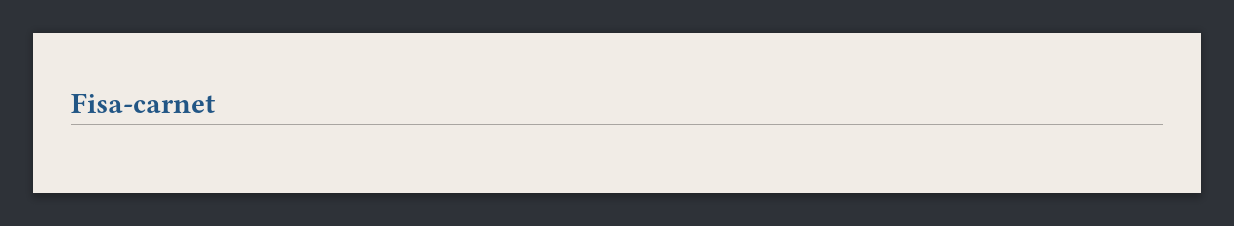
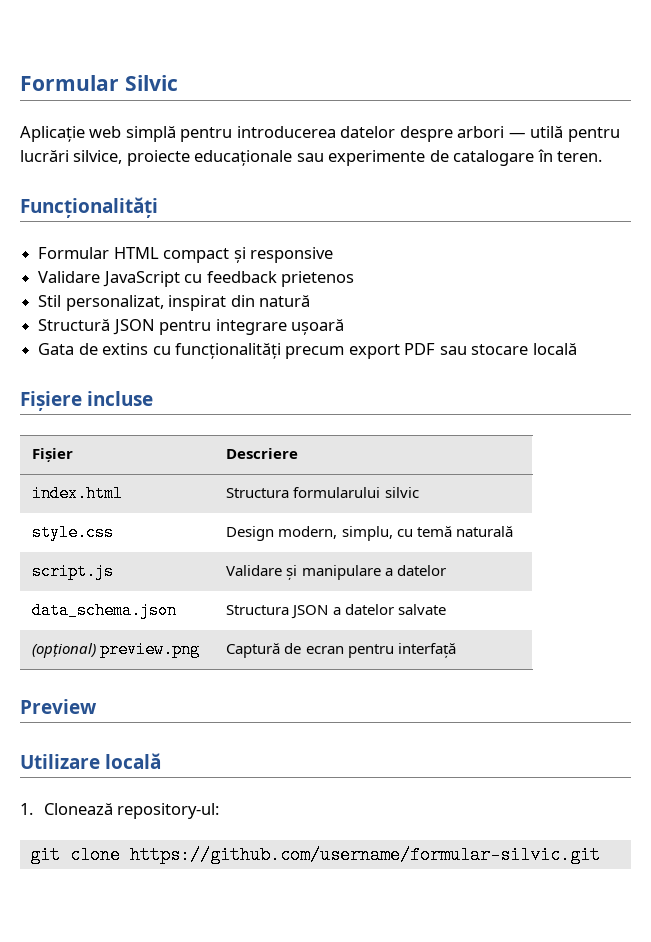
- Fisa-carnet
+ Formular Silvic
+ Aplicație web simplă pentru introducerea datelor despre arbori — utilă pentru lucrări silvice, proiecte educaționale sau experimente de catalogare în teren.
+ Funcționalități
+ Formular HTML compact și responsive
+ Validare JavaScript cu feedback prietenos
+ Stil personalizat, inspirat din natură
+ Structură JSON pentru integrare ușoară
+ Gata de extins cu funcționalități precum export PDF sau stocare locală
+ Fișiere incluse
+ Fișier | Descriere
+ index.html | Structura formularului silvic
+ style.css | Design modern, simplu, cu temă naturală
+ script.js | Validare și manipulare a datelor
+ data_schema.json | Structura JSON a datelor salvate
+ (opțional) preview.png | Captură de ecran pentru interfață
+ Preview
+ Utilizare locală
+ 1. Clonează repository-ul:
+ git clone https://github.com/username/formular-silvic.git

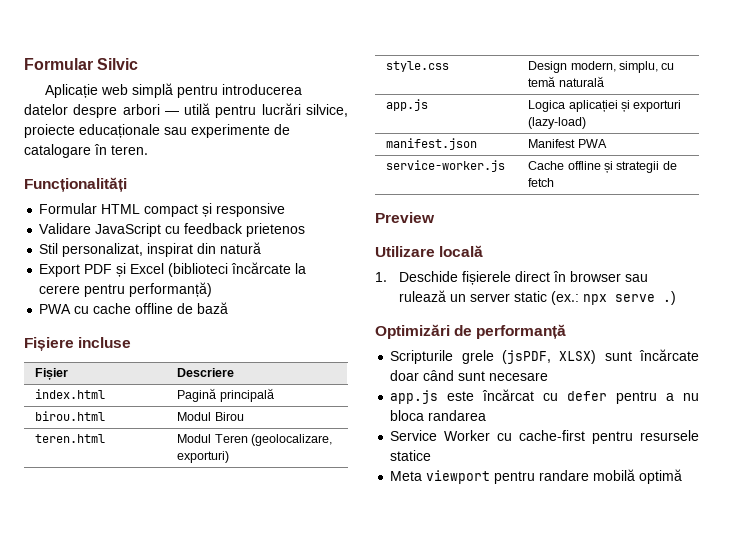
- Structură JSON pentru integrare ușoară
- Gata de extins cu funcționalități precum export PDF sau stocare locală
+ Export PDF și Excel (biblioteci încărcate la cerere pentru performanță)
+ PWA cu cache offline de bază
- index.html | Structura formularului silvic
+ index.html | Pagină principală
+ birou.html | Modul Birou
+ teren.html | Modul Teren (geolocalizare, exporturi)
- script.js | Validare și manipulare a datelor
- data_schema.json | Structura JSON a datelor salvate
- (opțional) preview.png | Captură de ecran pentru interfață
+ app.js | Logica aplicației și exporturi (lazy-load)
+ manifest.json | Manifest PWA
+ service-worker.js | Cache offline și strategii de fetch
  Preview
  Utilizare locală
- 1. Clonează repository-ul:
- git clone https://github.com/username/formular-silvic.git
+ 1. Deschide fișierele direct în browser sau rulează un server static (ex.: npx serve .)
+ Optimizări de performanță
+ Scripturile grele (jsPDF, XLSX) sunt încărcate doar când sunt necesare
+ app.js este încărcat cu defer pentru a nu bloca randarea
+ Service Worker cu cache-first pentru resursele statice
+ Meta viewport pentru randare mobilă optimă

